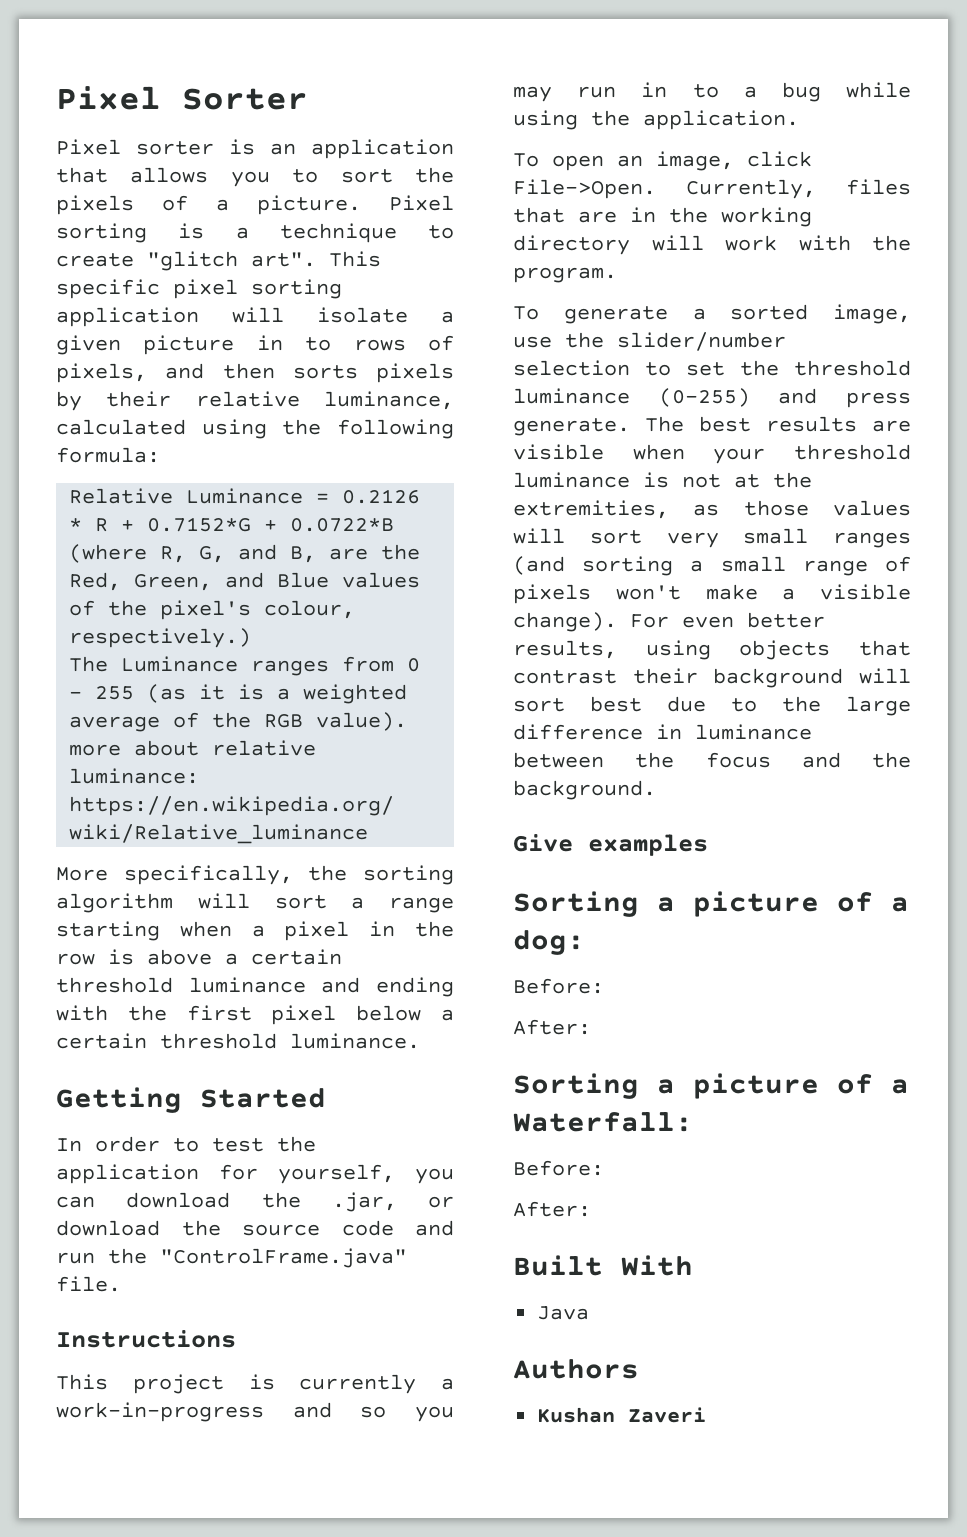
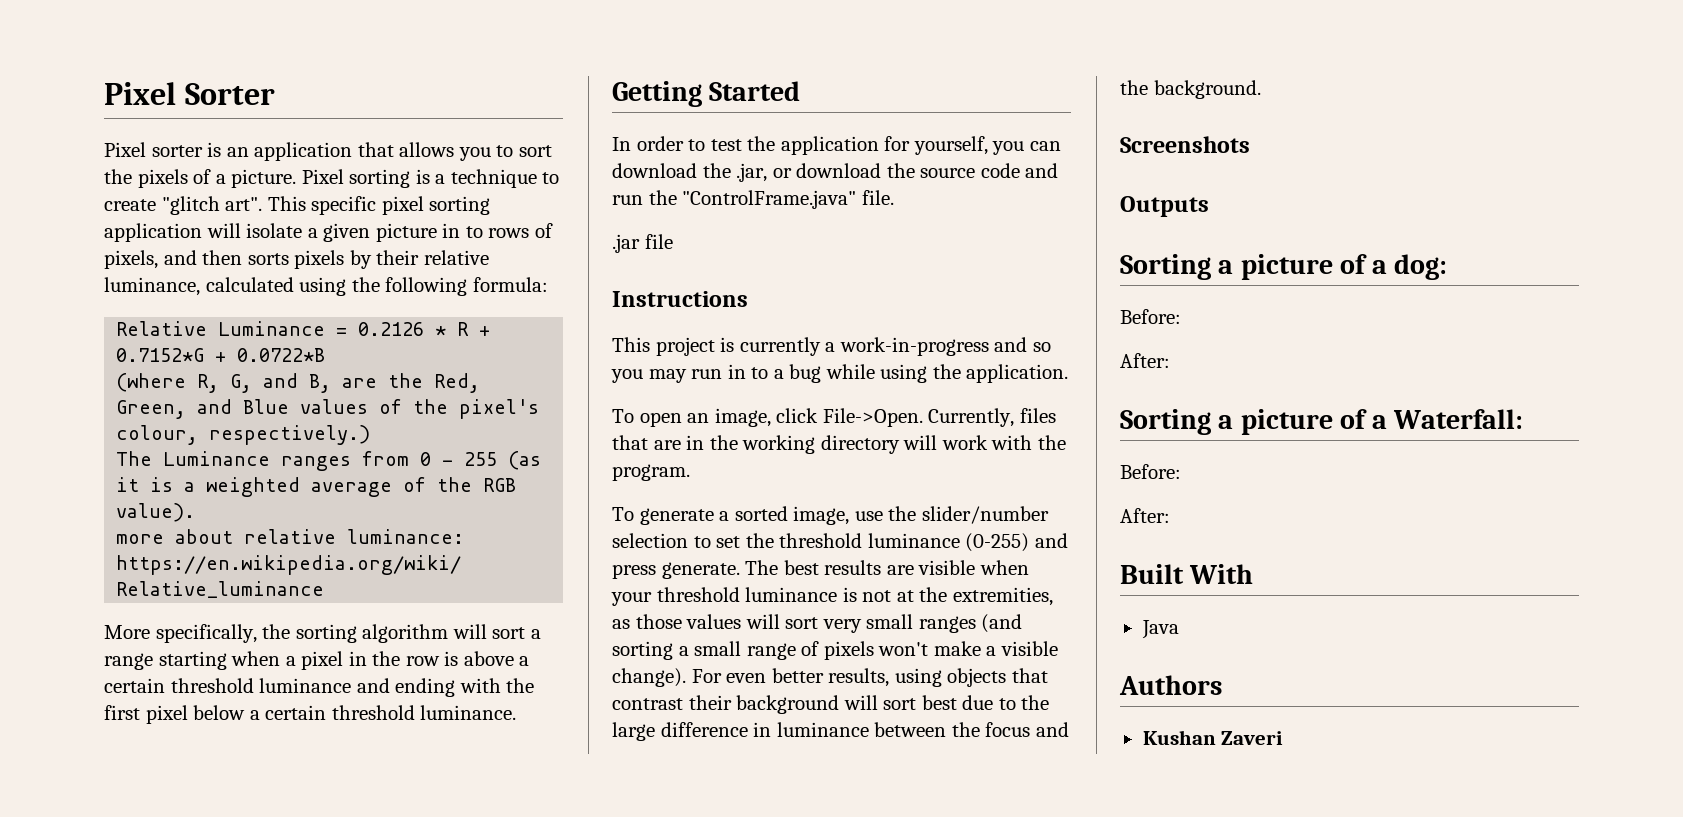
+ .jar file
- Give examples
+ Screenshots
+ Outputs

